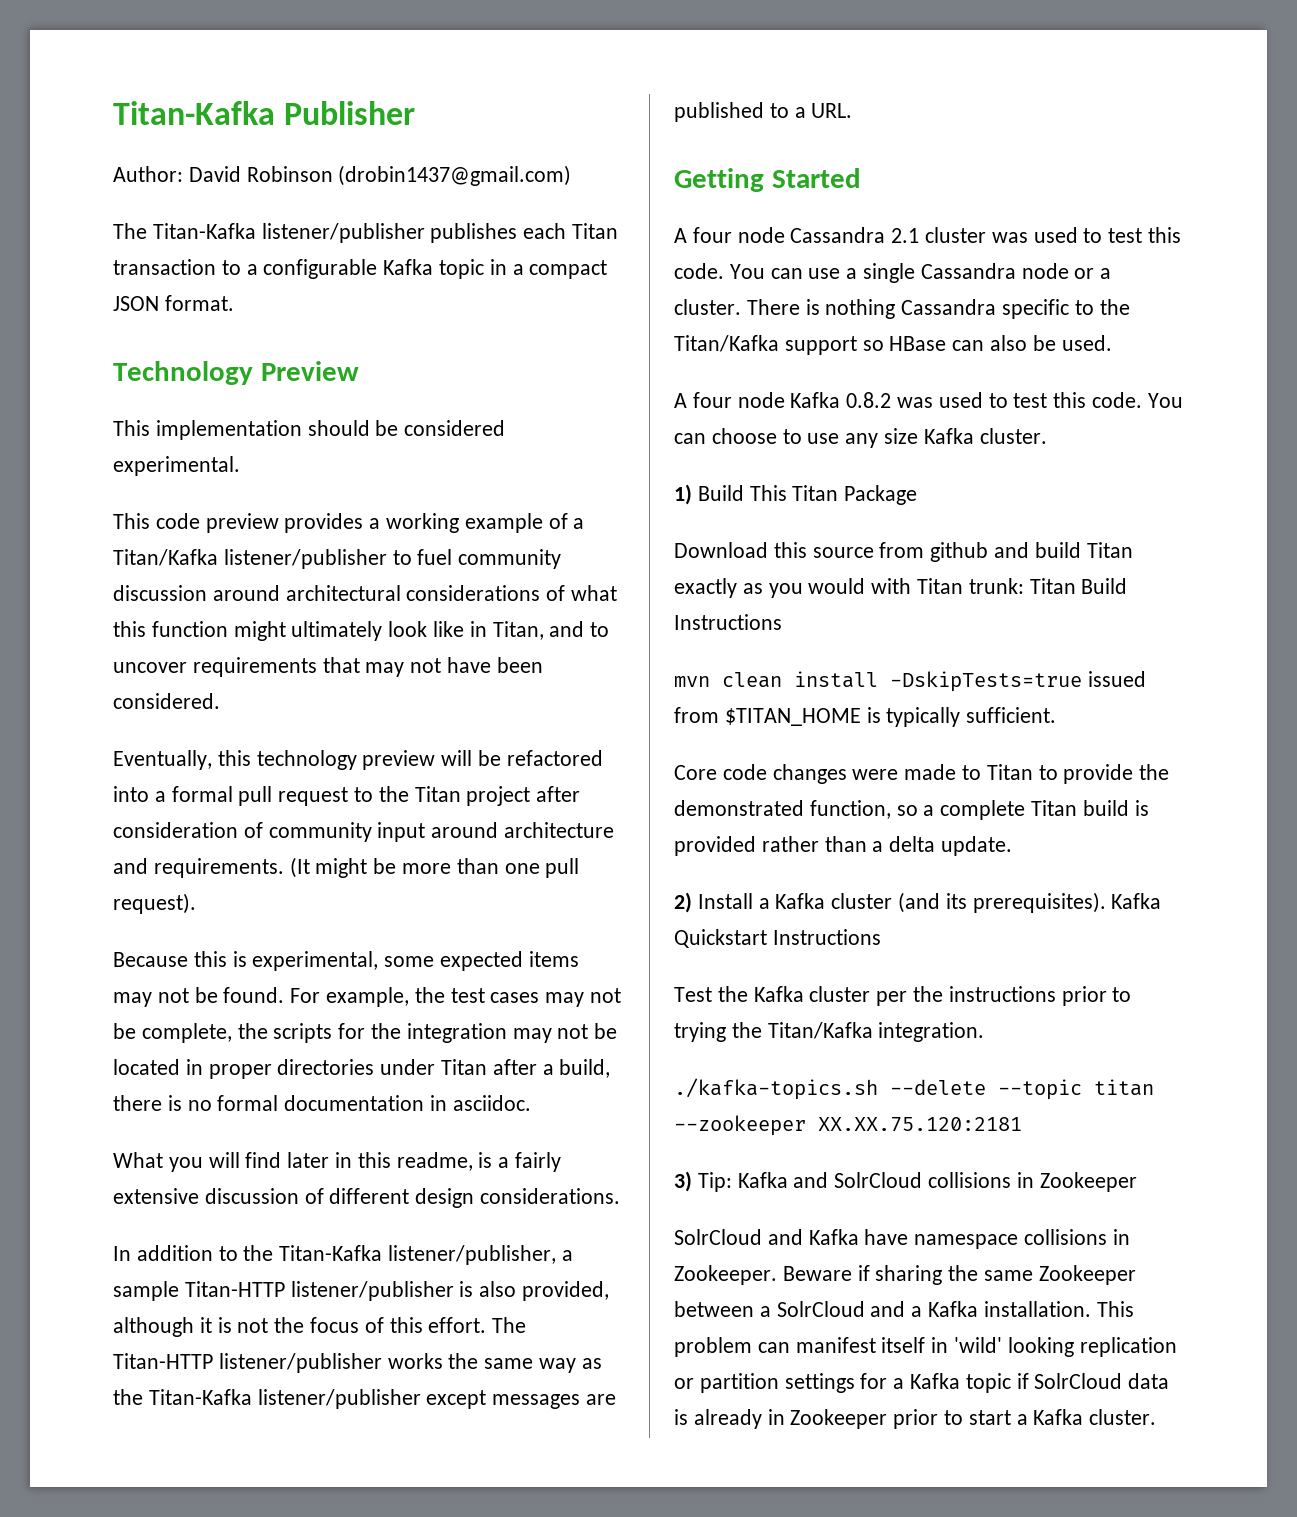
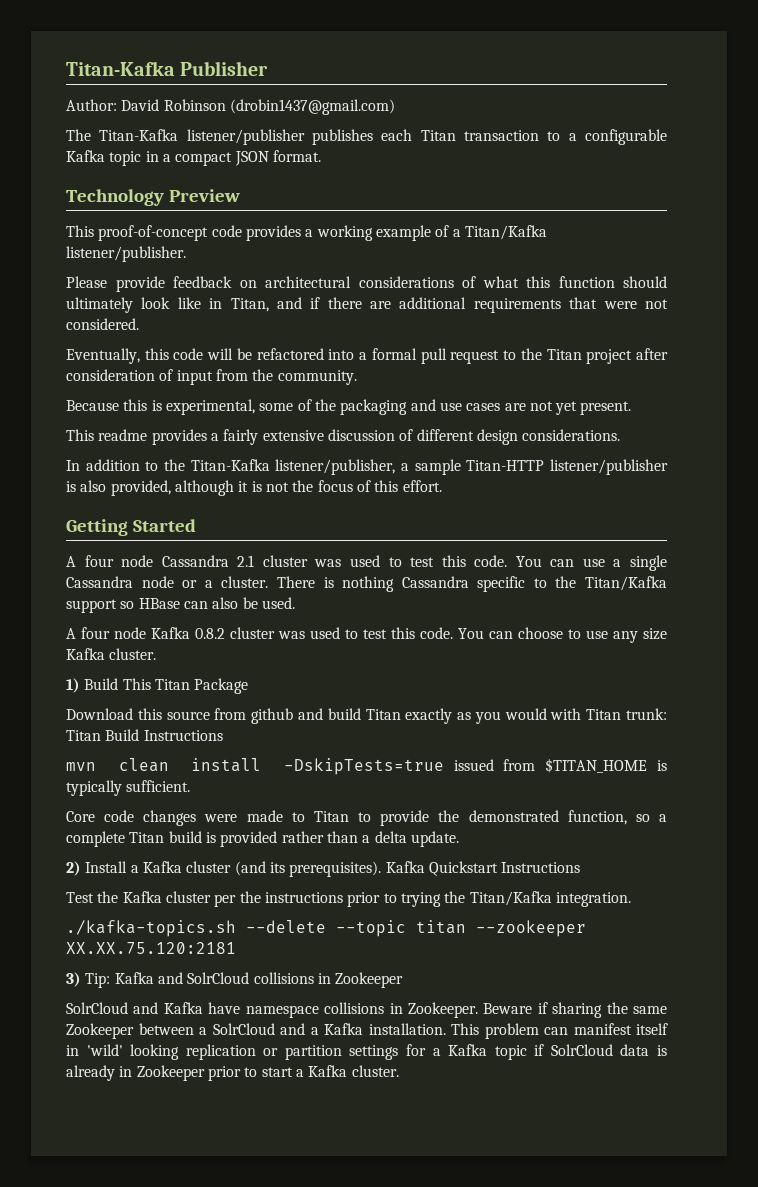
- This implementation should be considered experimental.
- This code preview provides a working example of a Titan/Kafka listener/publisher to fuel community discussion around architectural considerations of what this function might ultimately look like in Titan, and to uncover requirements that may not have been considered.
+ This proof-of-concept code provides a working example of a Titan/Kafka listener/publisher.
+ Please provide feedback on architectural considerations of what this function should ultimately look like in Titan, and if there are additional requirements that were not considered.
- Eventually, this technology preview will be refactored into a formal pull request to the Titan project after consideration of community input around architecture and requirements. (It might be more than one pull request).
+ Eventually, this code will be refactored into a formal pull request to the Titan project after consideration of input from the community.
- Because this is experimental, some expected items may not be found. For example, the test cases may not be complete, the scripts for the integration may not be located in proper directories under Titan after a build, there is no formal documentation in asciidoc.
- What you will find later in this readme, is a fairly extensive discussion of different design considerations.
+ Because this is experimental, some of the packaging and use cases are not yet present.
+ This readme provides a fairly extensive discussion of different design considerations.
- The Titan-HTTP listener/publisher works the same way as the Titan-Kafka listener/publisher except messages are published to a URL.
- A four node Kafka 0.8.2 was used to test this code.
+ A four node Kafka 0.8.2 cluster was used to test this code.

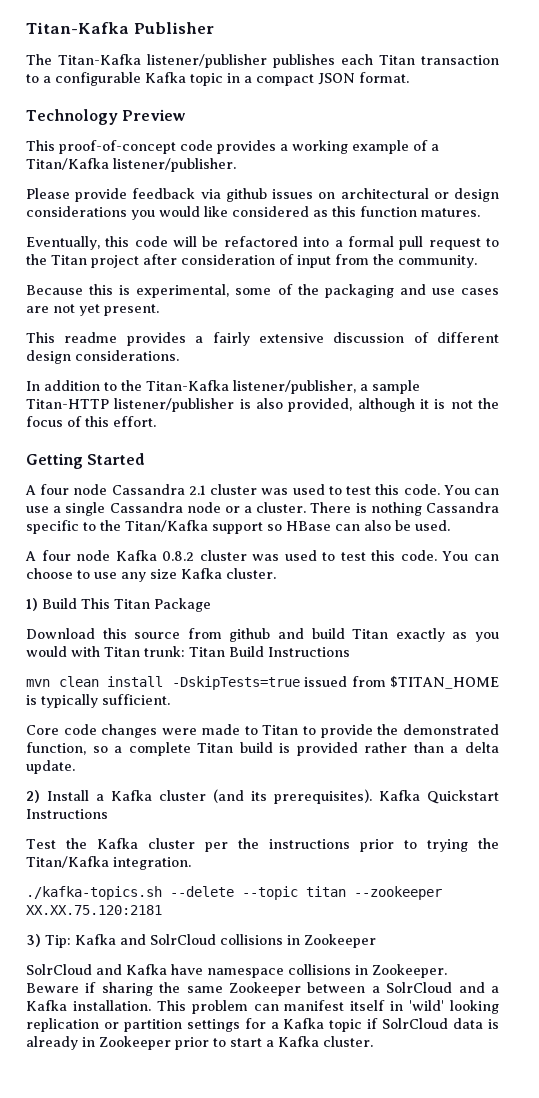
- Author: David Robinson (drobin1437@gmail.com)
- Please provide feedback on architectural considerations of what this function should ultimately look like in Titan, and if there are additional requirements that were not considered.
+ Please provide feedback via github issues on architectural or design considerations you would like considered as this function matures.

